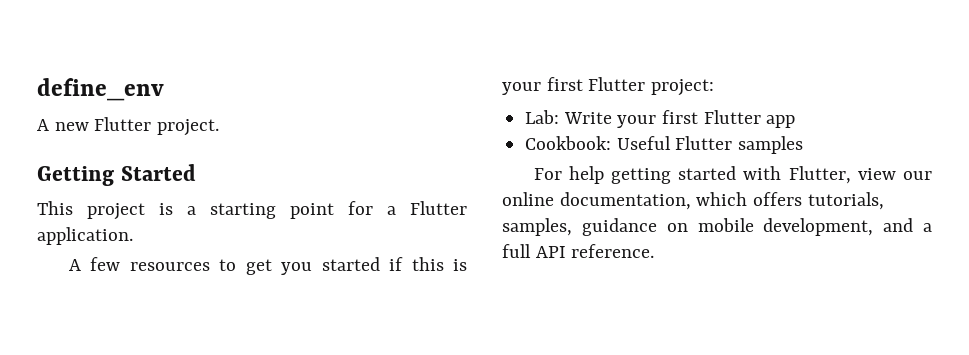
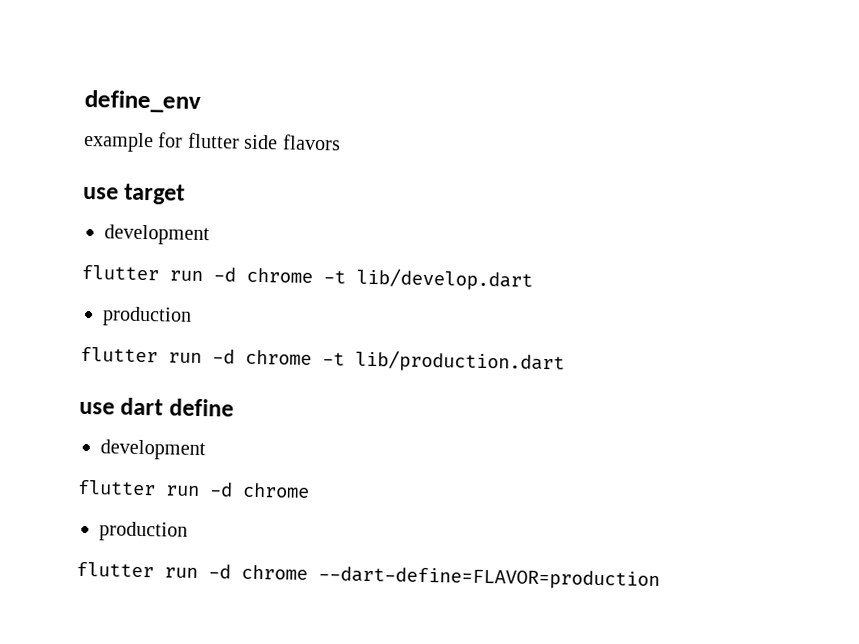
- A new Flutter project.
- Getting Started
- This project is a starting point for a Flutter application.
- A few resources to get you started if this is your first Flutter project:
- Lab: Write your first Flutter app
- Cookbook: Useful Flutter samples
- For help getting started with Flutter, view our online documentation, which offers tutorials, samples, guidance on mobile development, and a full API reference.
+ example for flutter side flavors
+ use target
+ development
+ flutter run -d chrome -t lib/develop.dart
+ production
+ flutter run -d chrome -t lib/production.dart
+ use dart define
+ development
+ flutter run -d chrome
+ production
+ flutter run -d chrome --dart-define=FLAVOR=production

